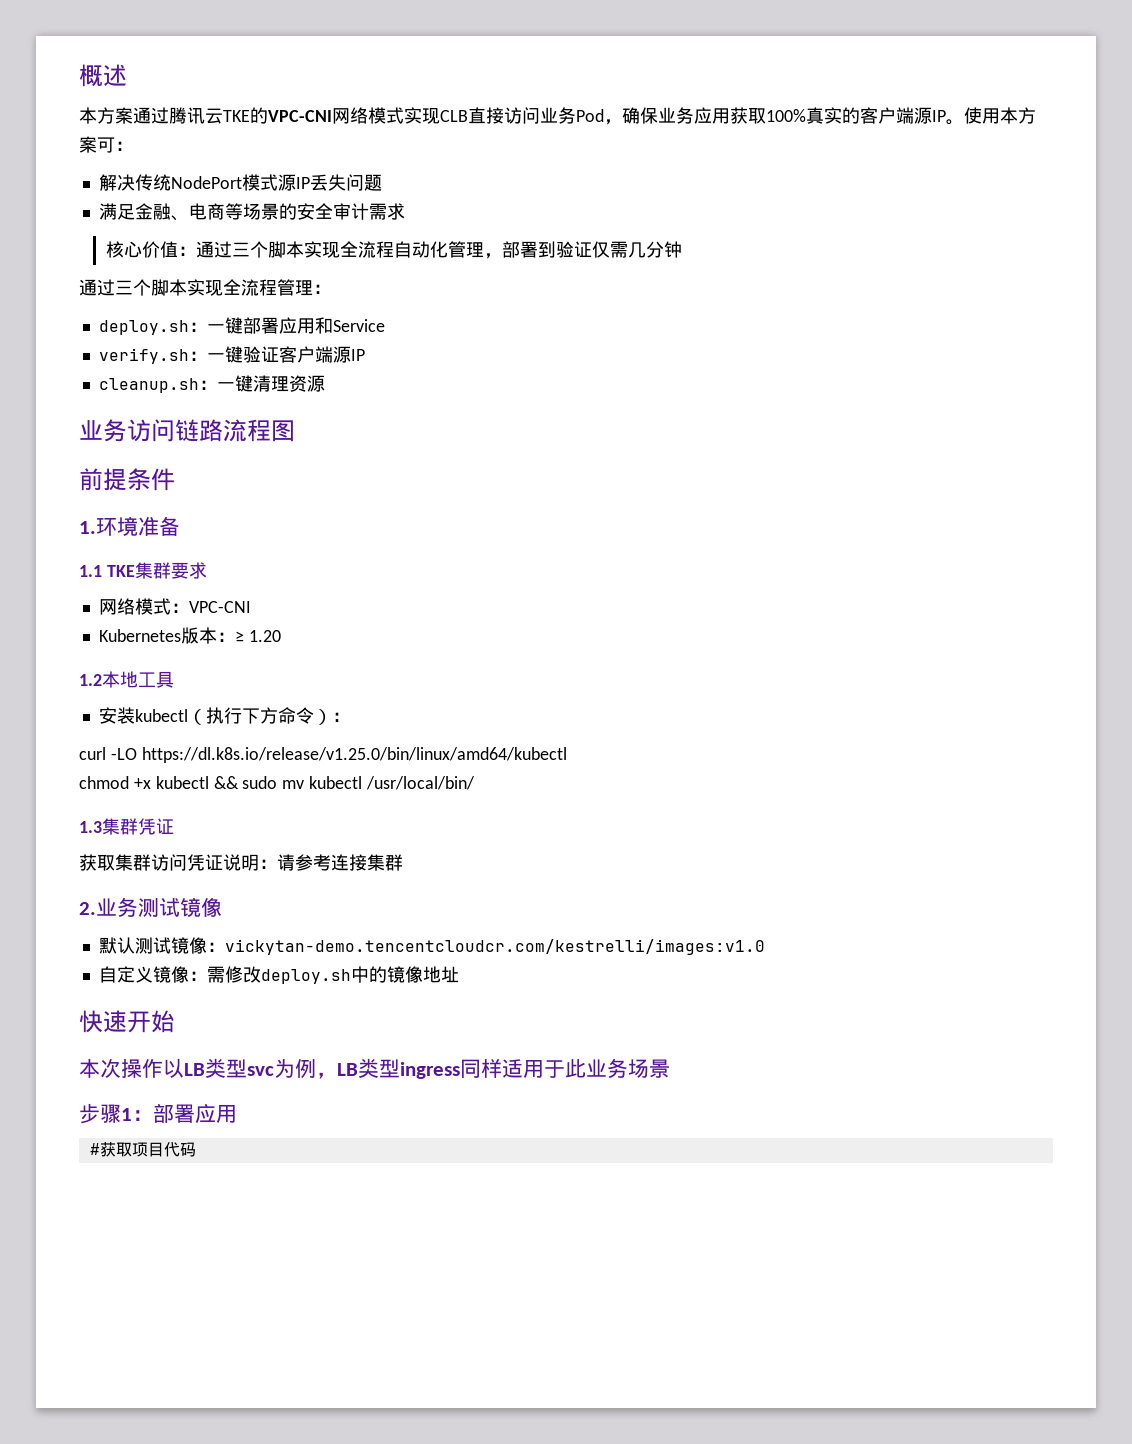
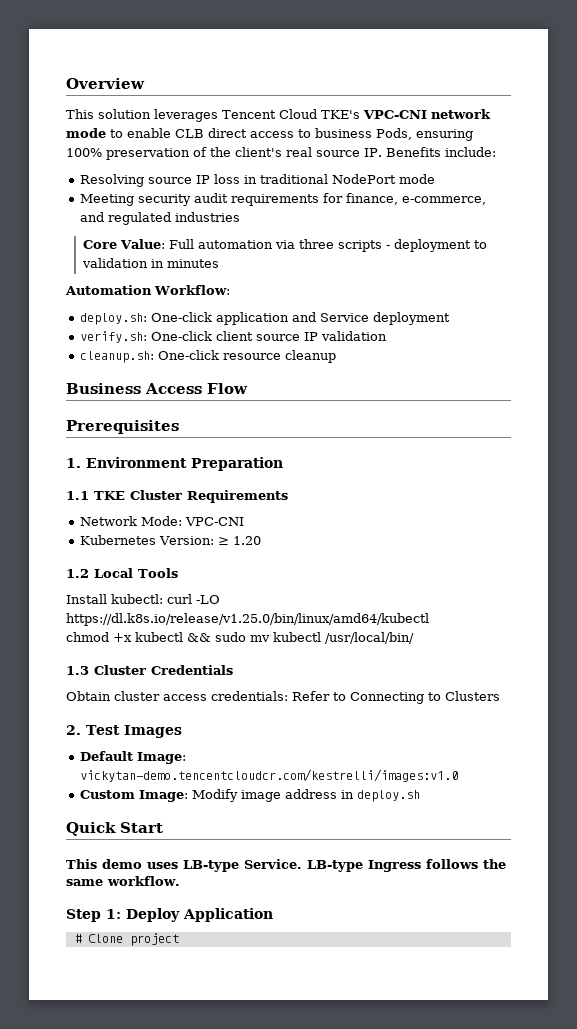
- 概述
- 本方案通过腾讯云TKE的VPC-CNI网络模式实现CLB直接访问业务Pod，确保业务应用获取100%真实的客户端源IP。使用本方案可：
- 解决传统NodePort模式源IP丢失问题
- 满足金融、电商等场景的安全审计需求
- 核心价值：通过三个脚本实现全流程自动化管理，部署到验证仅需几分钟
- 通过三个脚本实现全流程管理：
- deploy.sh：一键部署应用和Service
- verify.sh：一键验证客户端源IP
- cleanup.sh：一键清理资源
- 业务访问链路流程图
- 前提条件
+ Overview
+ This solution leverages Tencent Cloud TKE's VPC-CNI network mode to enable CLB direct access to business Pods, ensuring 100% preservation of the client's real source IP. Benefits include:
+ Resolving source IP loss in traditional NodePort mode
+ Meeting security audit requirements for finance, e-commerce, and regulated industries
+ Core Value: Full automation via three scripts - deployment to validation in minutes
+ Automation Workflow:
+ deploy.sh: One-click application and Service deployment
+ verify.sh: One-click client source IP validation
+ cleanup.sh: One-click resource cleanup
+ Business Access Flow
+ Prerequisites
- 1.环境准备
+ 1. Environment Preparation
- 1.1 TKE集群要求
- 网络模式：VPC-CNI
+ 1.1 TKE Cluster Requirements
+ Network Mode: VPC-CNI
- Kubernetes版本：≥ 1.20
+ Kubernetes Version: ≥ 1.20
- 1.2本地工具
- 安装kubectl（执行下方命令）：
- curl -LO https://dl.k8s.io/release/v1.25.0/bin/linux/amd64/kubectl
+ 1.2 Local Tools
+ Install kubectl: curl -LO https://dl.k8s.io/release/v1.25.0/bin/linux/amd64/kubectl
- 1.3集群凭证
- 获取集群访问凭证说明：请参考连接集群
- 2.业务测试镜像
- 默认测试镜像：vickytan-demo.tencentcloudcr.com/kestrelli/images:v1.0
- 自定义镜像：需修改deploy.sh中的镜像地址
- 快速开始
- 本次操作以LB类型svc为例，LB类型ingress同样适用于此业务场景
- 步骤1：部署应用
- #获取项目代码
+ 1.3 Cluster Credentials
+ Obtain cluster access credentials: Refer to Connecting to Clusters
+ 2. Test Images
+ Default Image: vickytan-demo.tencentcloudcr.com/kestrelli/images:v1.0
+ Custom Image: Modify image address in deploy.sh
+ Quick Start
+ This demo uses LB-type Service. LB-type Ingress follows the same workflow.
+ Step 1: Deploy Application
+ # Clone project

